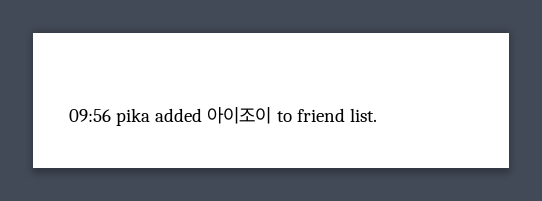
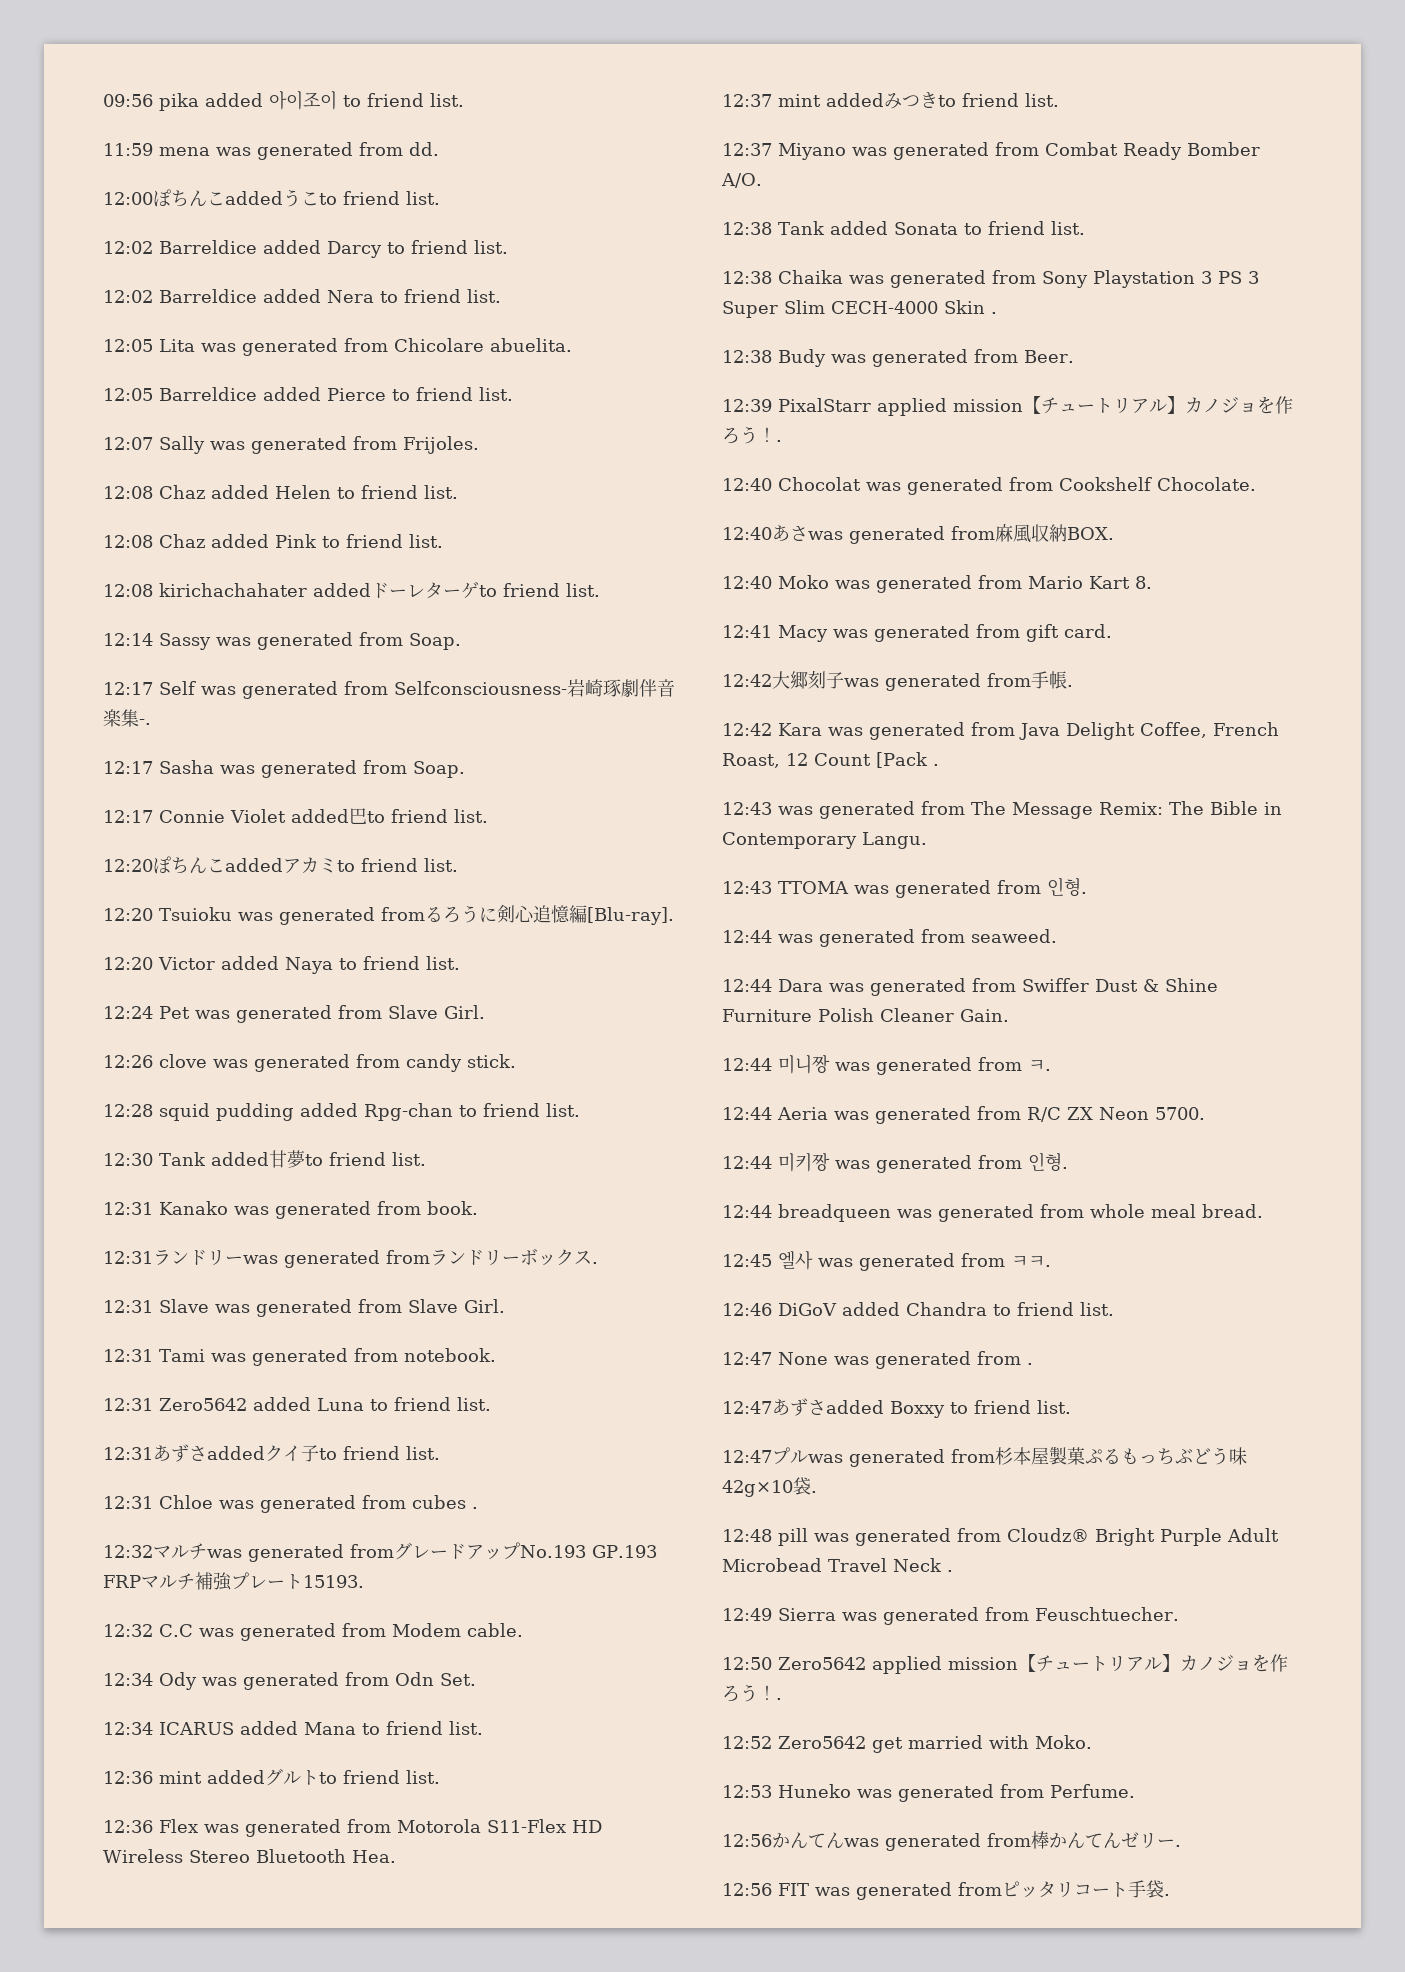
+ 11:59 mena was generated from dd.
+ 12:00ぽちんこaddedうこto friend list.
+ 12:02 Barreldice added Darcy to friend list.
+ 12:02 Barreldice added Nera to friend list.
+ 12:05 Lita was generated from Chicolare abuelita.
+ 12:05 Barreldice added Pierce to friend list.
+ 12:07 Sally was generated from Frijoles.
+ 12:08 Chaz added Helen to friend list.
+ 12:08 Chaz added Pink to friend list.
+ 12:08 kirichachahater addedドーレターゲto friend list.
+ 12:14 Sassy was generated from Soap.
+ 12:17 Self was generated from Selfconsciousness-岩崎琢劇伴音楽集-.
+ 12:17 Sasha was generated from Soap.
+ 12:17 Connie Violet added巴to friend list.
+ 12:20ぽちんこaddedアカミto friend list.
+ 12:20 Tsuioku was generated fromるろうに剣心追憶編[Blu-ray].
+ 12:20 Victor added Naya to friend list.
+ 12:24 Pet was generated from Slave Girl.
+ 12:26 clove was generated from candy stick.
+ 12:28 squid pudding added Rpg-chan to friend list.
+ 12:30 Tank added甘夢to friend list.
+ 12:31 Kanako was generated from book.
+ 12:31ランドリーwas generated fromランドリーボックス.
+ 12:31 Slave was generated from Slave Girl.
+ 12:31 Tami was generated from notebook.
+ 12:31 Zero5642 added Luna to friend list.
+ 12:31あずさaddedクイ子to friend list.
+ 12:31 Chloe was generated from cubes .
+ 12:32マルチwas generated fromグレードアップNo.193 GP.193 FRPマルチ補強プレート15193.
+ 12:32 C.C was generated from Modem cable.
+ 12:34 Ody was generated from Odn Set.
+ 12:34 ICARUS added Mana to friend list.
+ 12:36 mint addedグルトto friend list.
+ 12:36 Flex was generated from Motorola S11-Flex HD Wireless Stereo Bluetooth Hea.
+ 12:37 mint addedみつきto friend list.
+ 12:37 Miyano was generated from Combat Ready Bomber A/O.
+ 12:38 Tank added Sonata to friend list.
+ 12:38 Chaika was generated from Sony Playstation 3 PS 3 Super Slim CECH-4000 Skin .
+ 12:38 Budy was generated from Beer.
+ 12:39 PixalStarr applied mission【チュートリアル】カノジョを作ろう！.
+ 12:40 Chocolat was generated from Cookshelf Chocolate.
+ 12:40あさwas generated from麻風収納BOX.
+ 12:40 Moko was generated from Mario Kart 8.
+ 12:41 Macy was generated from gift card.
+ 12:42大郷刻子was generated from手帳.
+ 12:42 Kara was generated from Java Delight Coffee, French Roast, 12 Count [Pack .
+ 12:43 was generated from The Message Remix: The Bible in Contemporary Langu.
+ 12:43 TTOMA was generated from 인형.
+ 12:44 was generated from seaweed.
+ 12:44 Dara was generated from Swiffer Dust & Shine Furniture Polish Cleaner Gain.
+ 12:44 미니짱 was generated from ㅋ.
+ 12:44 Aeria was generated from R/C ZX Neon 5700.
+ 12:44 미키짱 was generated from 인형.
+ 12:44 breadqueen was generated from whole meal bread.
+ 12:45 엘사 was generated from ㅋㅋ.
+ 12:46 DiGoV added Chandra to friend list.
+ 12:47 None was generated from .
+ 12:47あずさadded Boxxy to friend list.
+ 12:47プルwas generated from杉本屋製菓ぷるもっちぶどう味42g×10袋.
+ 12:48 pill was generated from Cloudz® Bright Purple Adult Microbead Travel Neck .
+ 12:49 Sierra was generated from Feuschtuecher.
+ 12:50 Zero5642 applied mission【チュートリアル】カノジョを作ろう！.
+ 12:52 Zero5642 get married with Moko.
+ 12:53 Huneko was generated from Perfume.
+ 12:56かんてんwas generated from棒かんてんゼリー.
+ 12:56 FIT was generated fromピッタリコート手袋.

